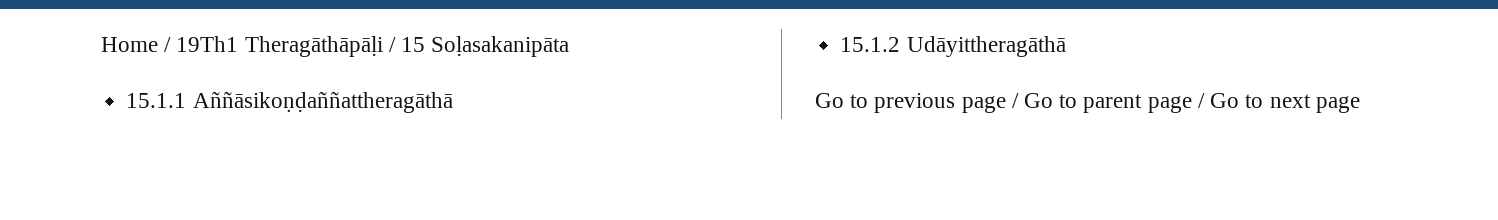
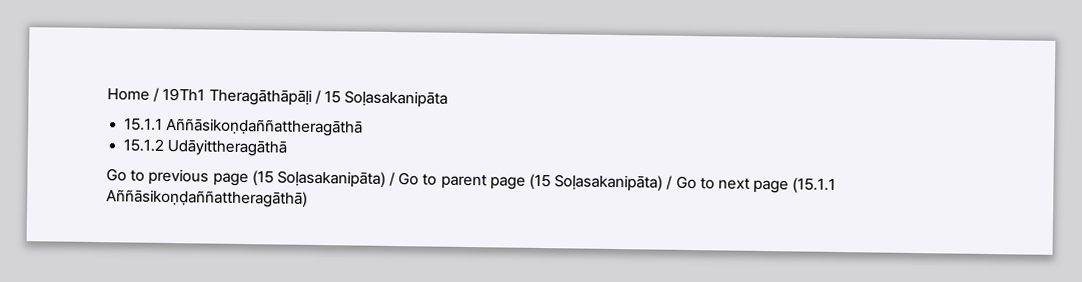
- Go to previous page / Go to parent page / Go to next page
+ Go to previous page (15 Soḷasakanipāta) / Go to parent page (15 Soḷasakanipāta) / Go to next page (15.1.1 Aññāsikoṇḍaññattheragāthā)

